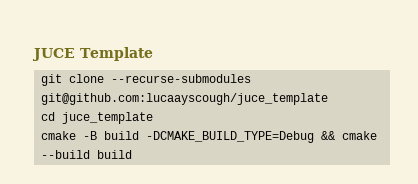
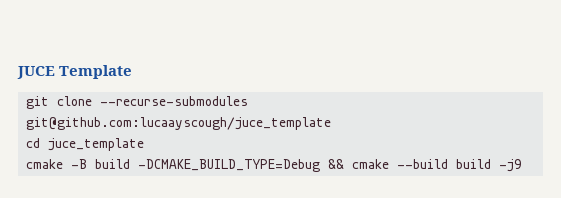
- cmake -B build -DCMAKE_BUILD_TYPE=Debug && cmake --build build
+ cmake -B build -DCMAKE_BUILD_TYPE=Debug && cmake --build build -j9

